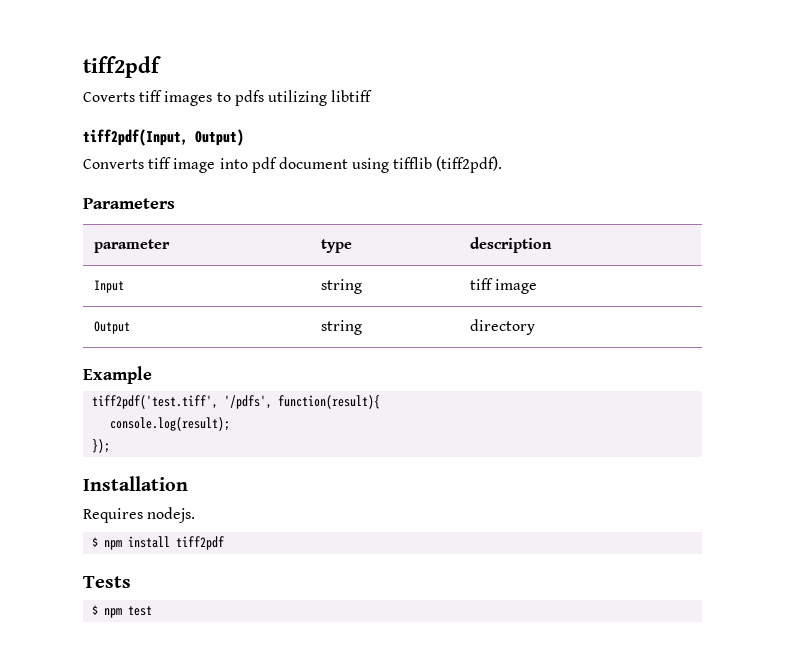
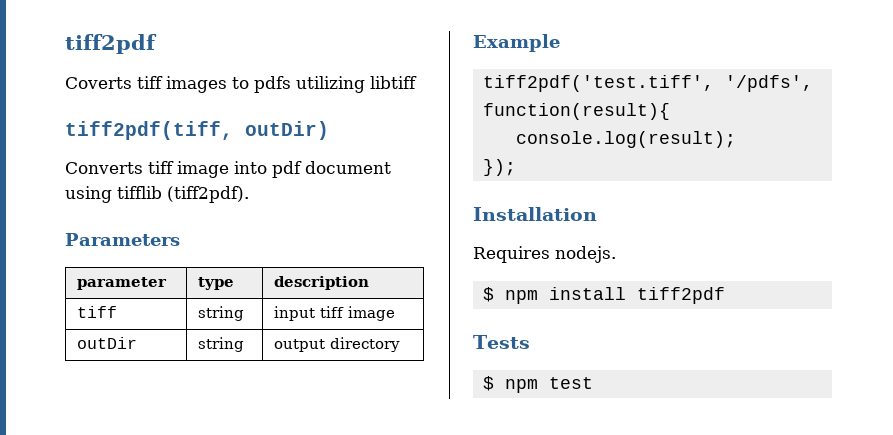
- tiff2pdf(Input, Output)
+ tiff2pdf(tiff, outDir)
- Input | string | tiff image
+ tiff | string | input tiff image
- Output | string | directory
+ outDir | string | output directory

